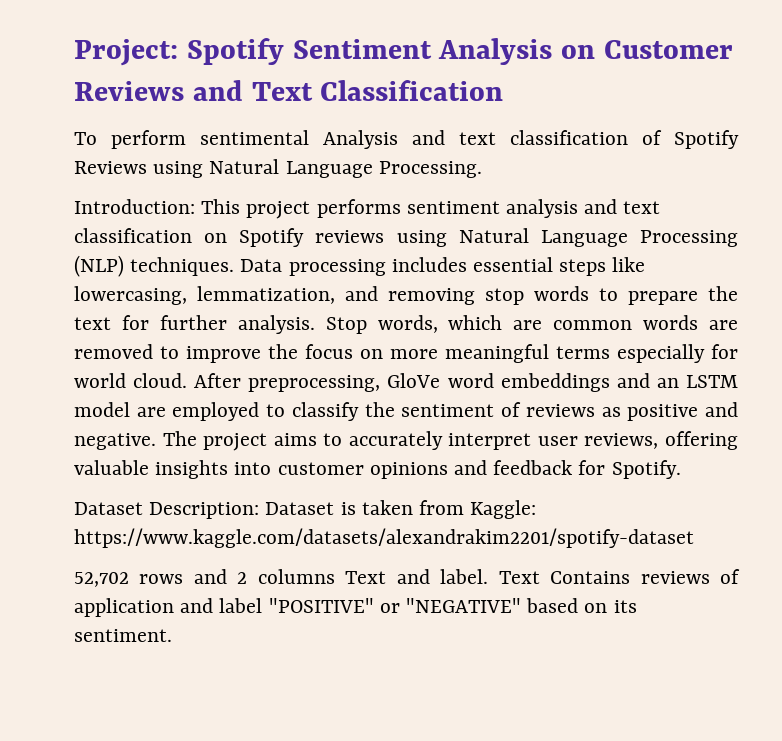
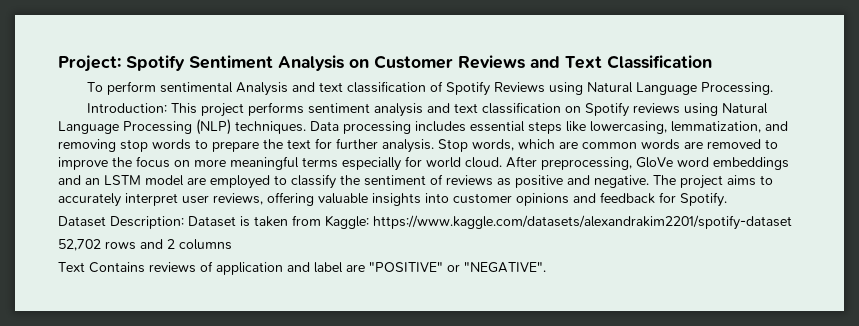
- 52,702 rows and 2 columns Text and label. Text Contains reviews of application and label "POSITIVE" or "NEGATIVE" based on its sentiment.
+ 52,702 rows and 2 columns
+ Text Contains reviews of application and label are "POSITIVE" or "NEGATIVE".

